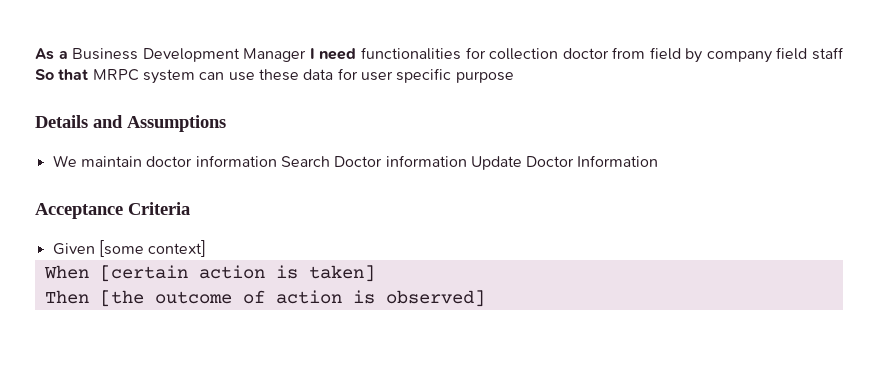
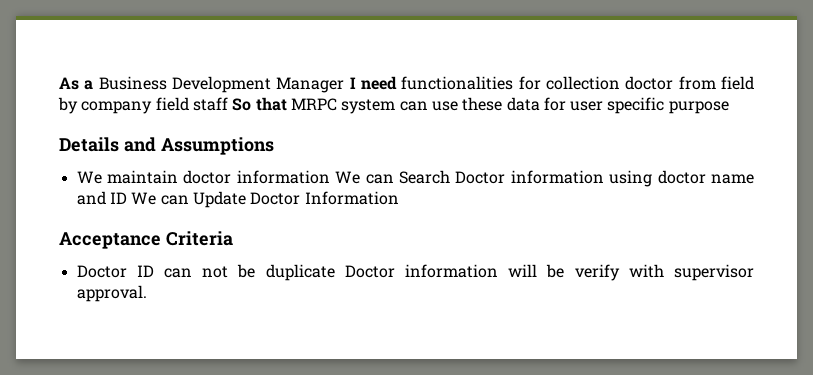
- We maintain doctor information Search Doctor information Update Doctor Information
+ We maintain doctor information We can Search Doctor information using doctor name and ID We can Update Doctor Information
- Given [some context]
- When [certain action is taken]
- Then [the outcome of action is observed]
+ Doctor ID can not be duplicate Doctor information will be verify with supervisor approval.

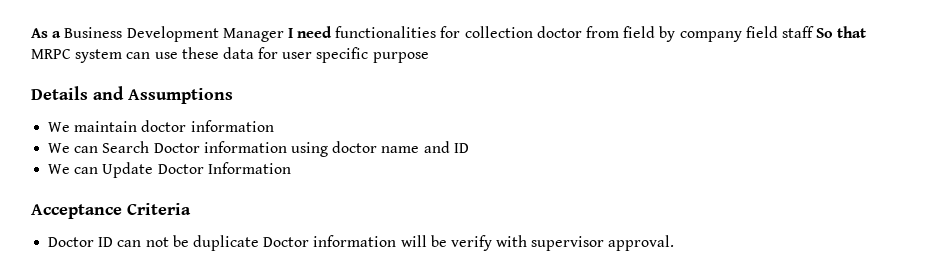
- We maintain doctor information We can Search Doctor information using doctor name and ID We can Update Doctor Information
+ We maintain doctor information
+ We can Search Doctor information using doctor name and ID
+ We can Update Doctor Information

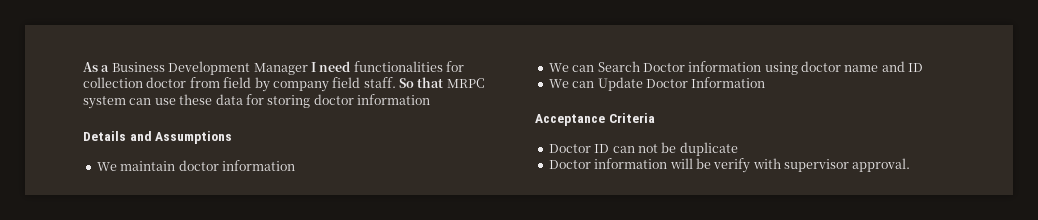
- As a Business Development Manager I need functionalities for collection doctor from field by company field staff So that MRPC system can use these data for user specific purpose
+ As a Business Development Manager I need functionalities for collection doctor from field by company field staff. So that MRPC system can use these data for storing doctor information
- Doctor ID can not be duplicate Doctor information will be verify with supervisor approval.
+ Doctor ID can not be duplicate
+ Doctor information will be verify with supervisor approval.

